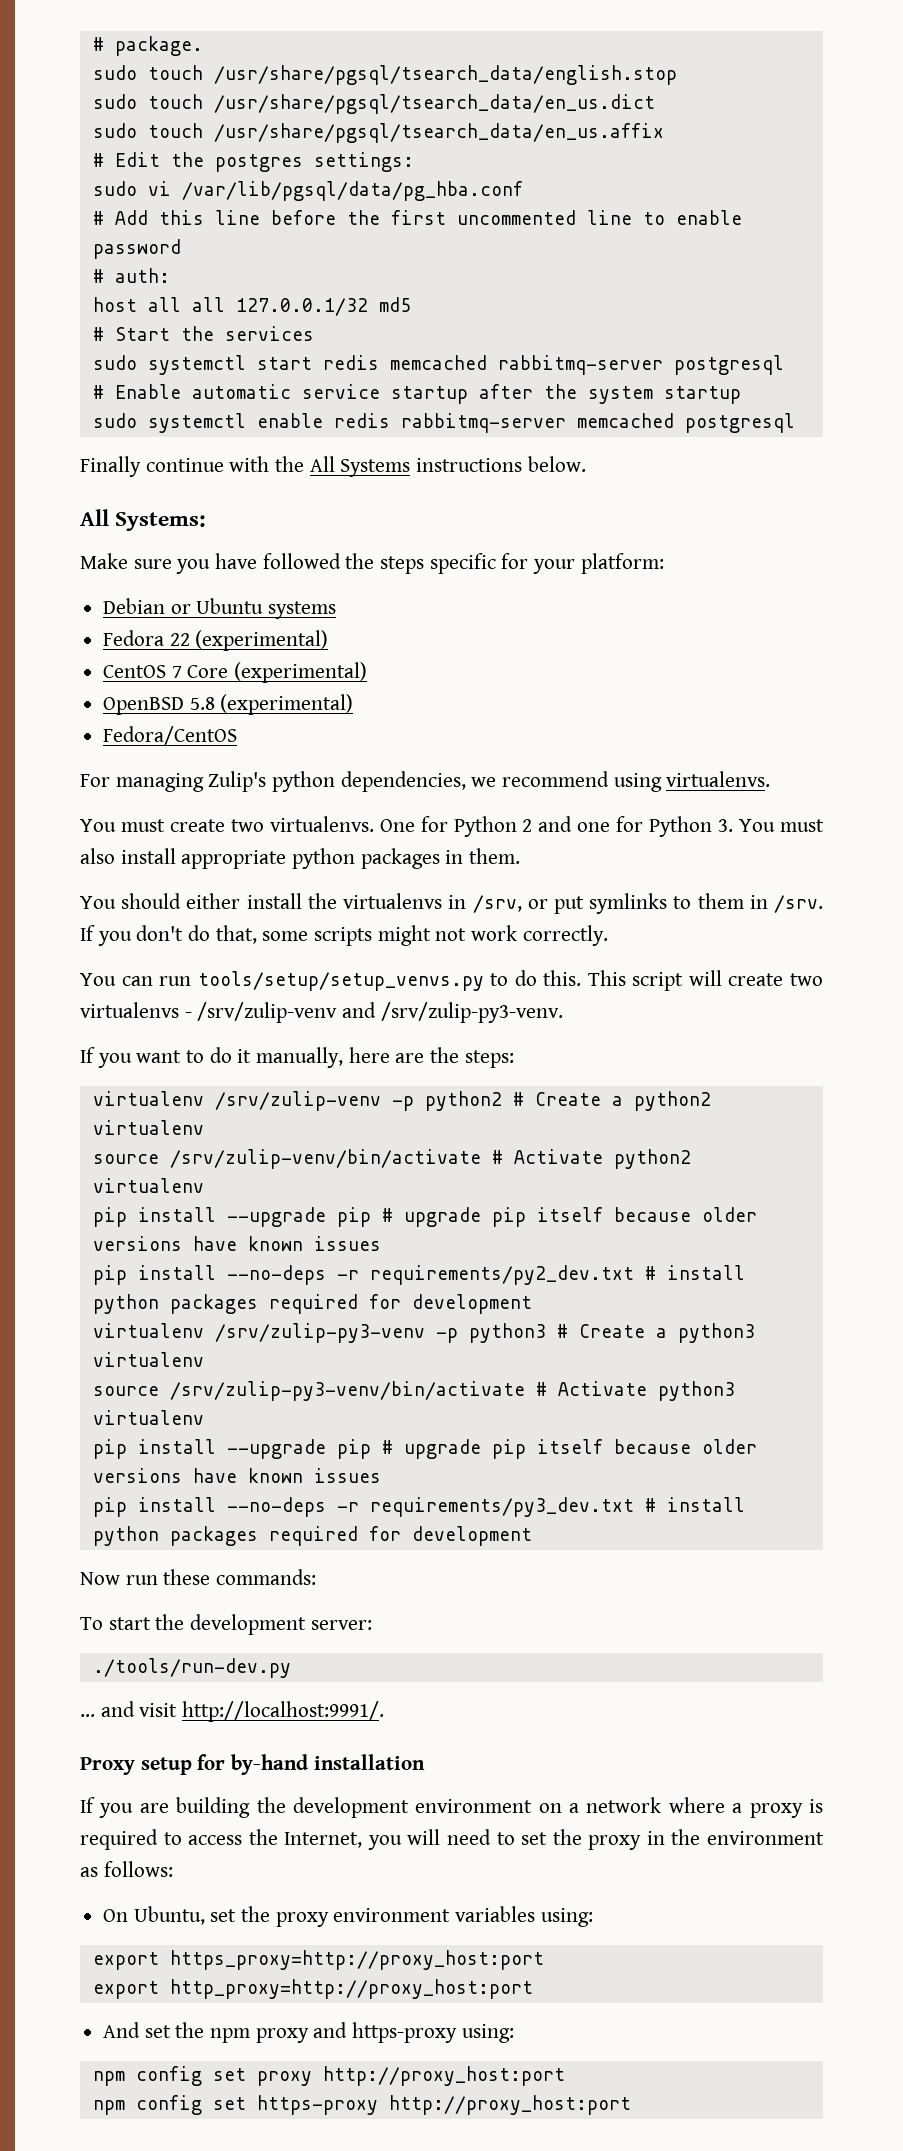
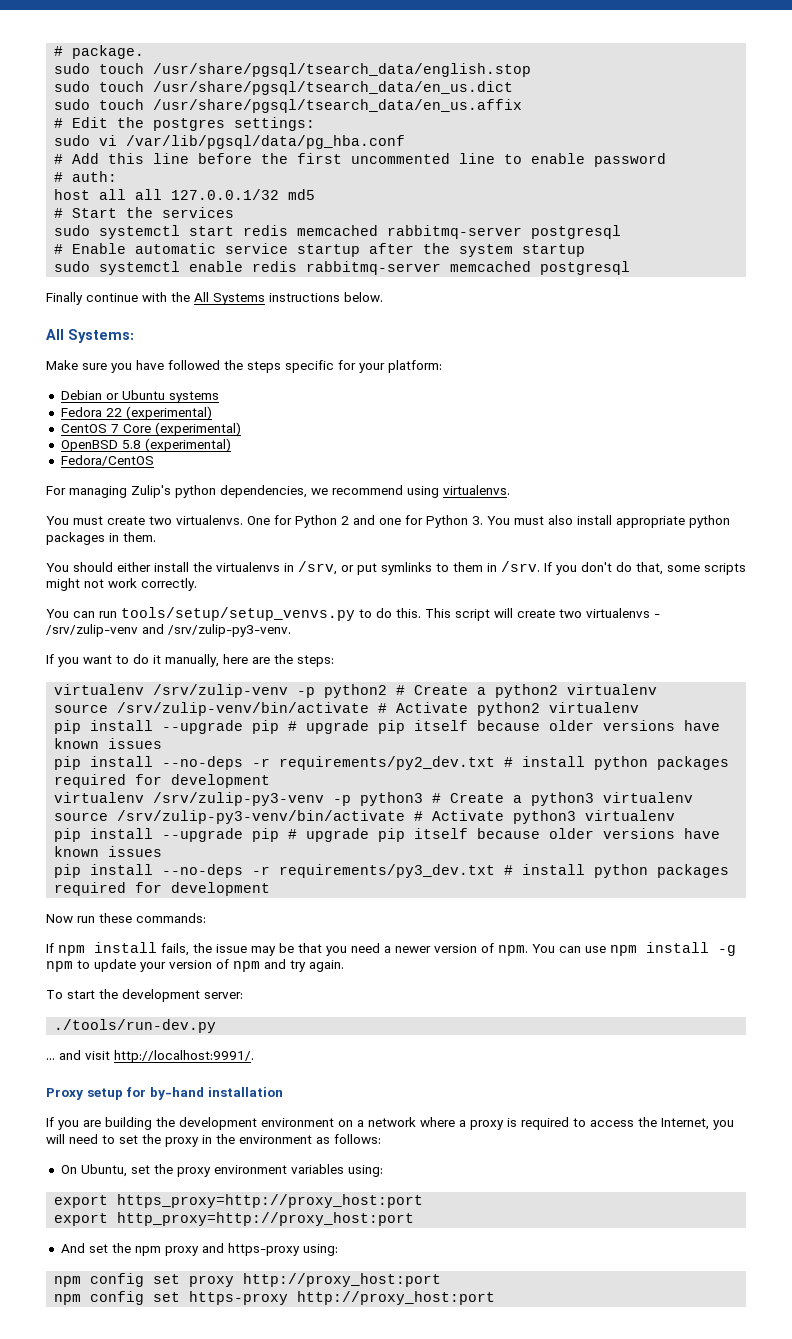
+ If npm install fails, the issue may be that you need a newer version of npm. You can use npm install -g npm to update your version of npm and try again.

